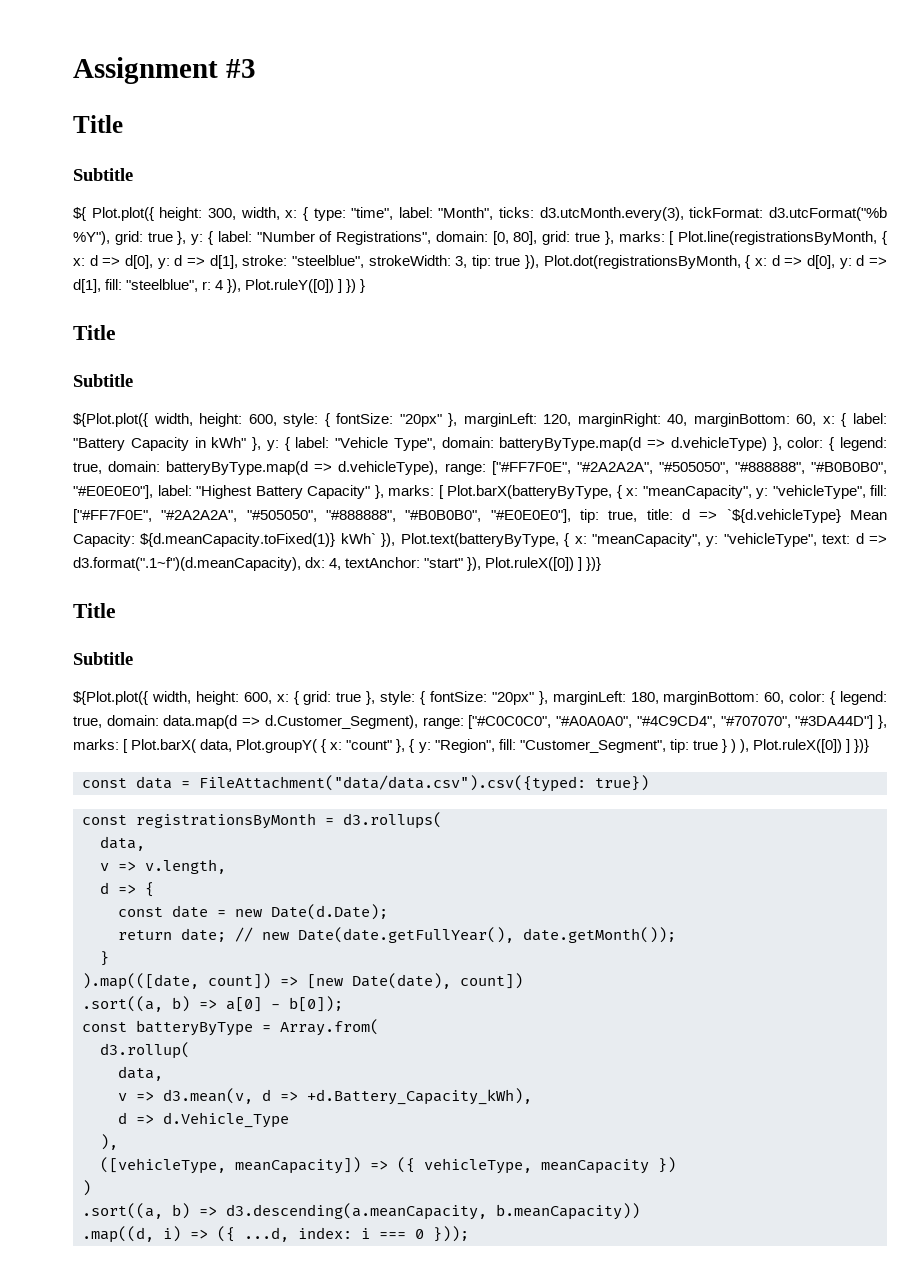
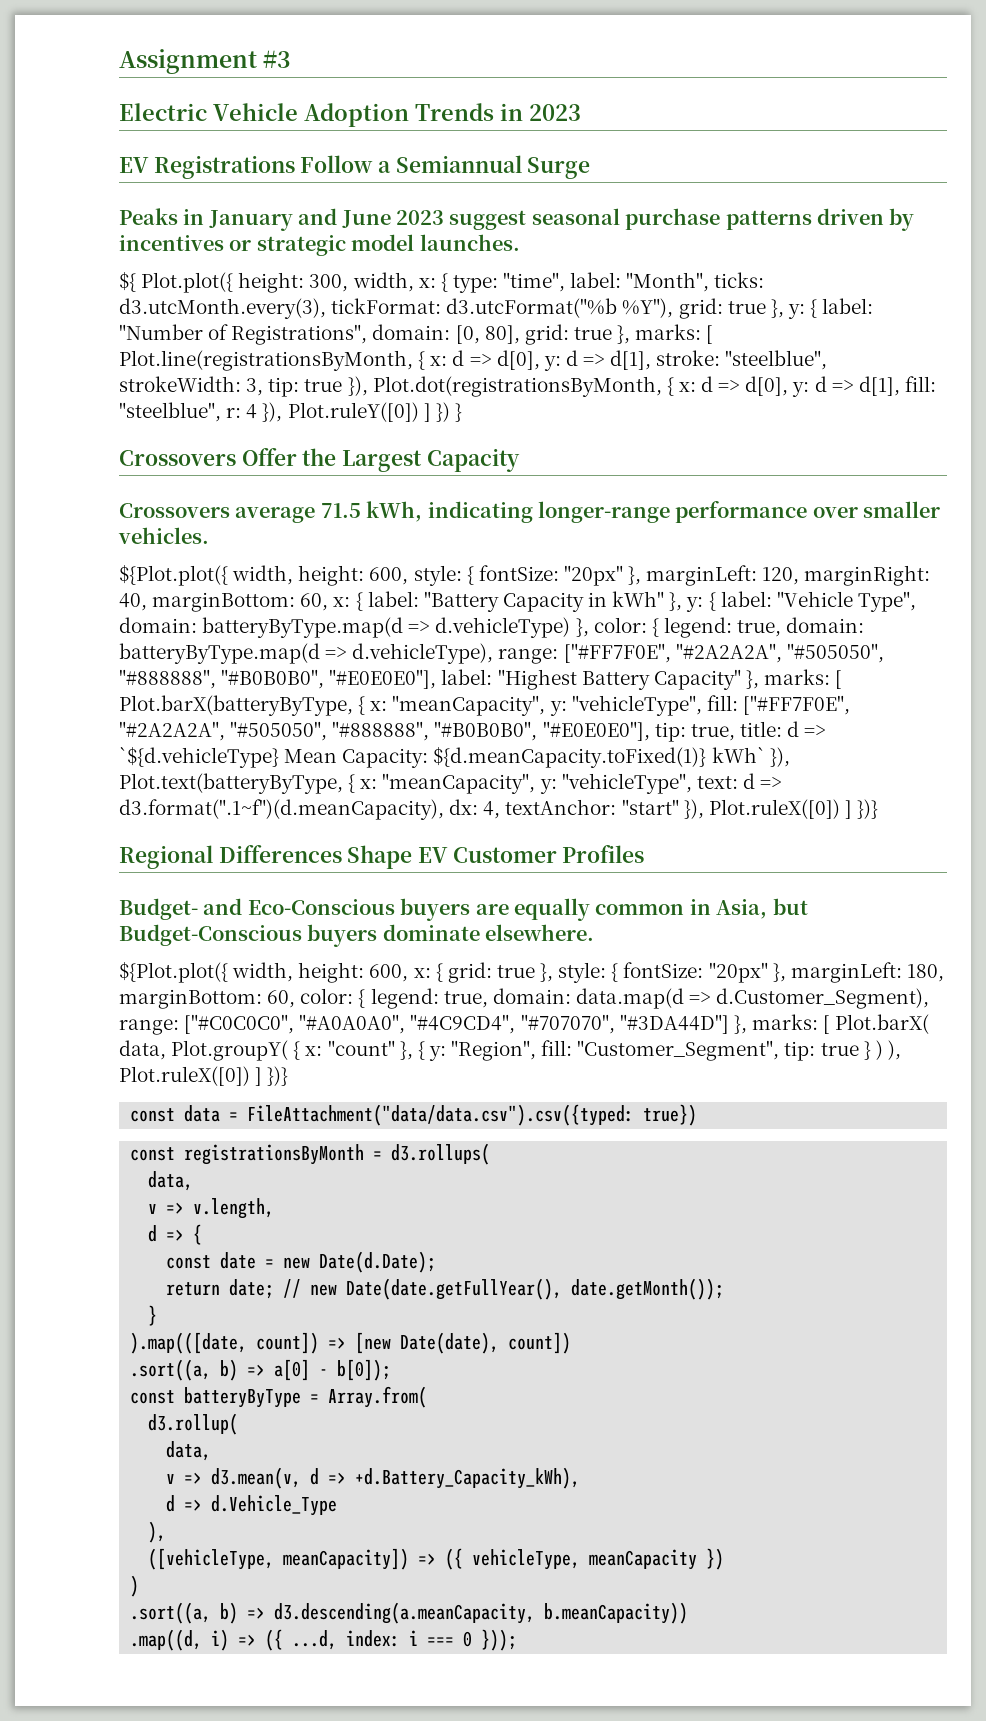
  Assignment #3
- Title
- Subtitle
+ Electric Vehicle Adoption Trends in 2023
+ EV Registrations Follow a Semiannual Surge
+ Peaks in January and June 2023 suggest seasonal purchase patterns driven by incentives or strategic model launches.
  4 }), Plot.ruleY([0]) ] }) }
- Title
- Subtitle
+ Crossovers Offer the Largest Capacity
+ Crossovers average 71.5 kWh, indicating longer-range performance over smaller vehicles.
  "start" }), Plot.ruleX([0]) ] })}
- Title
- Subtitle
+ Regional Differences Shape EV Customer Profiles
+ Budget- and Eco-Conscious buyers are equally common in Asia, but Budget-Conscious buyers dominate elsewhere.

